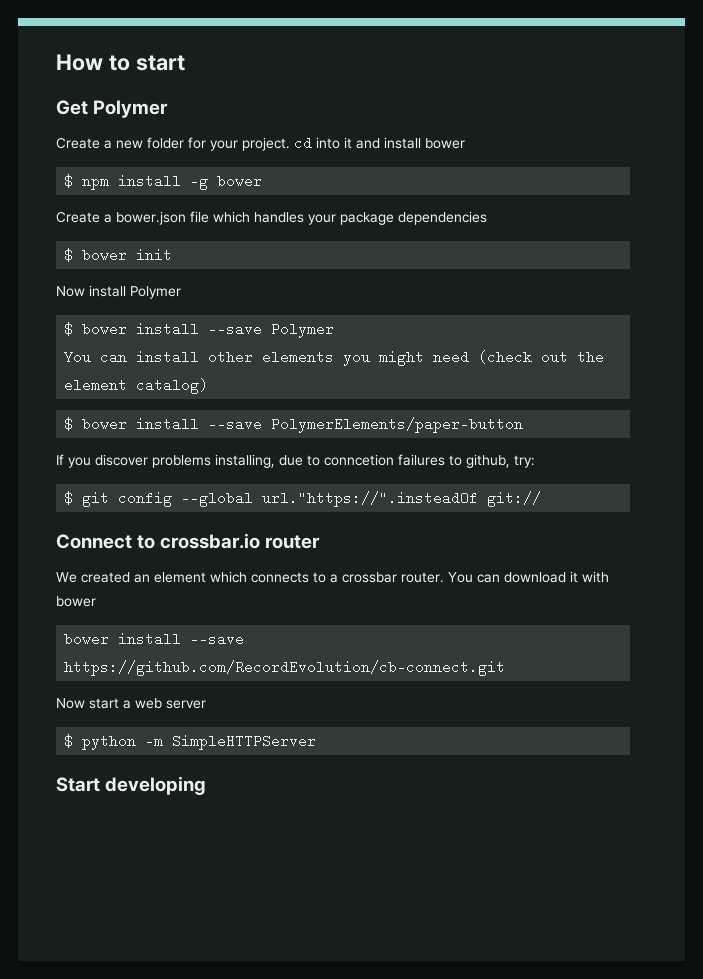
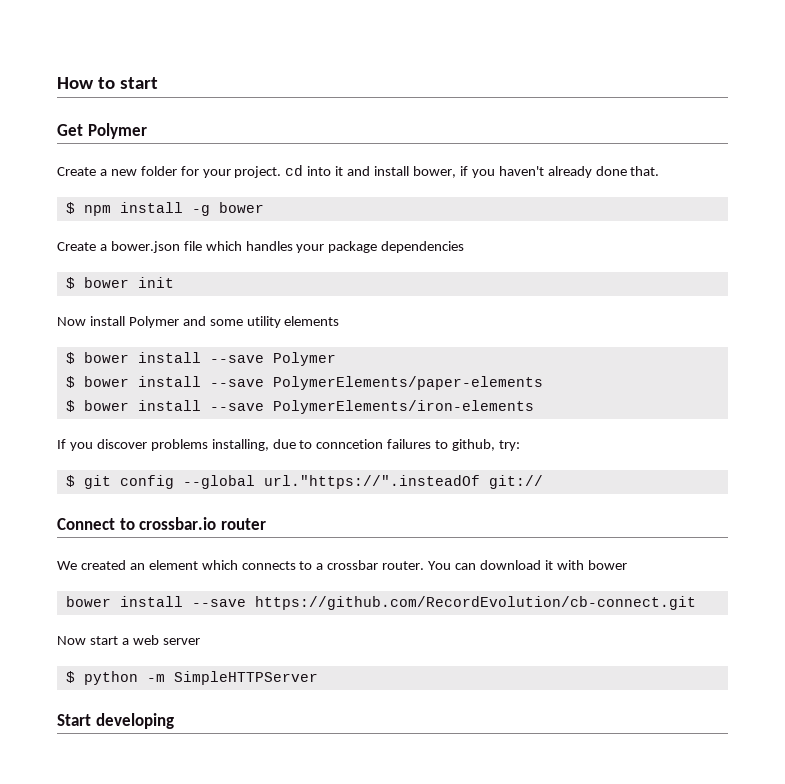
- Create a new folder for your project. cd into it and install bower
+ Create a new folder for your project. cd into it and install bower, if you haven't already done that.
- Now install Polymer
+ Now install Polymer and some utility elements
- You can install other elements you might need (check out the element catalog)
- $ bower install --save PolymerElements/paper-button
+ $ bower install --save PolymerElements/paper-elements
+ $ bower install --save PolymerElements/iron-elements

